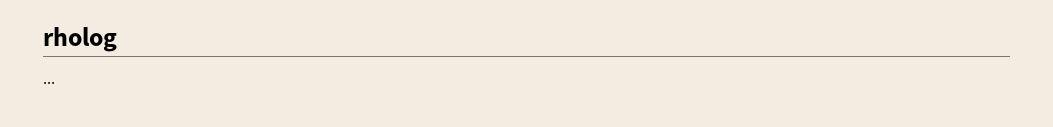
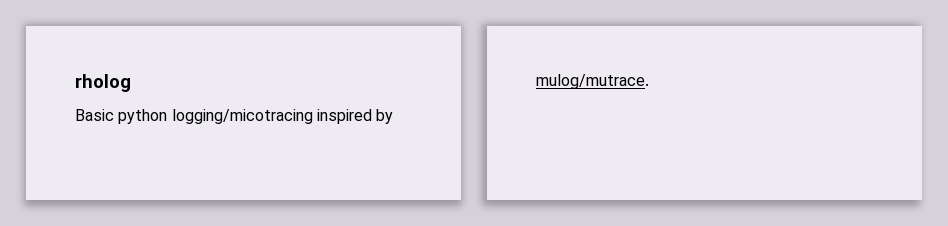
- ...
+ Basic python logging/micotracing inspired by mulog/mutrace.

